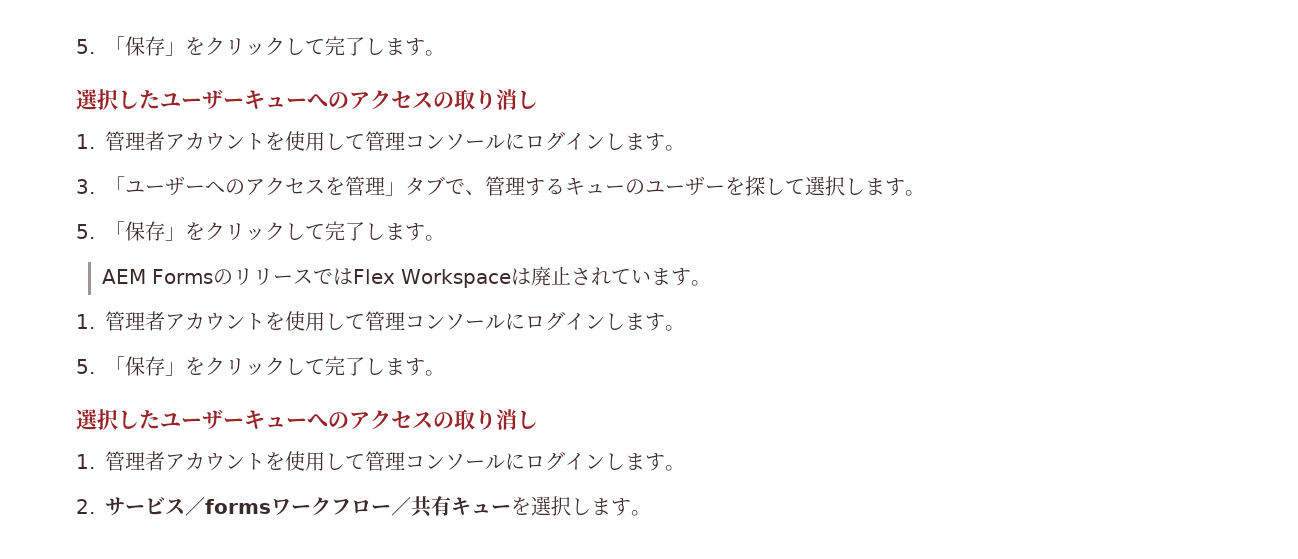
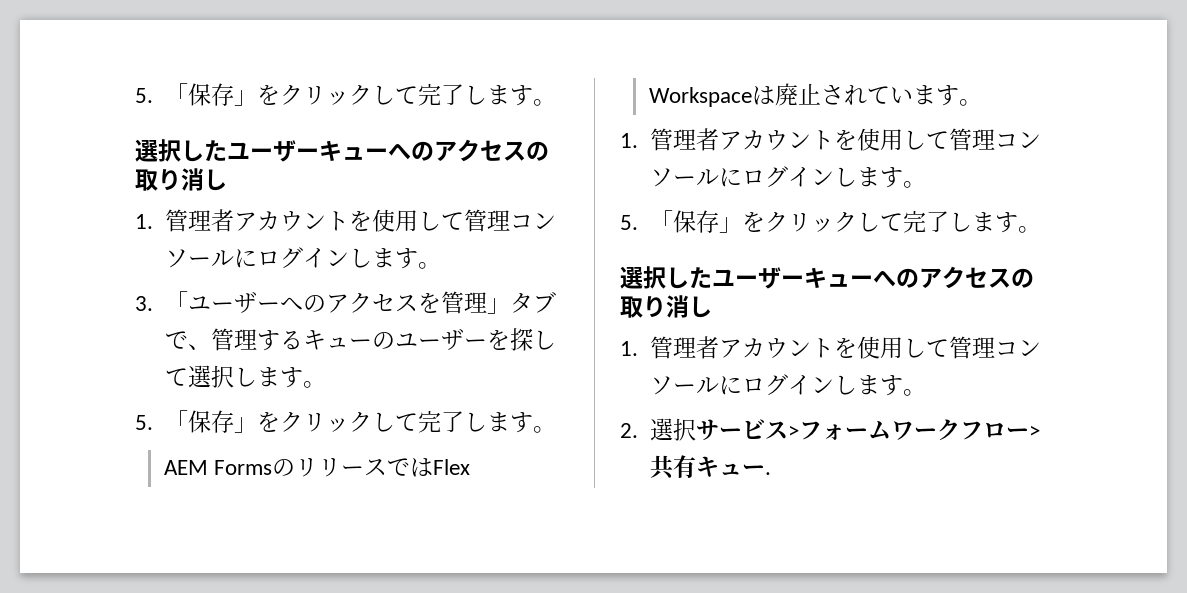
- 2.サービス／formsワークフロー／共有キューを選択します。
+ 2.選択サービス>フォームワークフロー>共有キュー.

